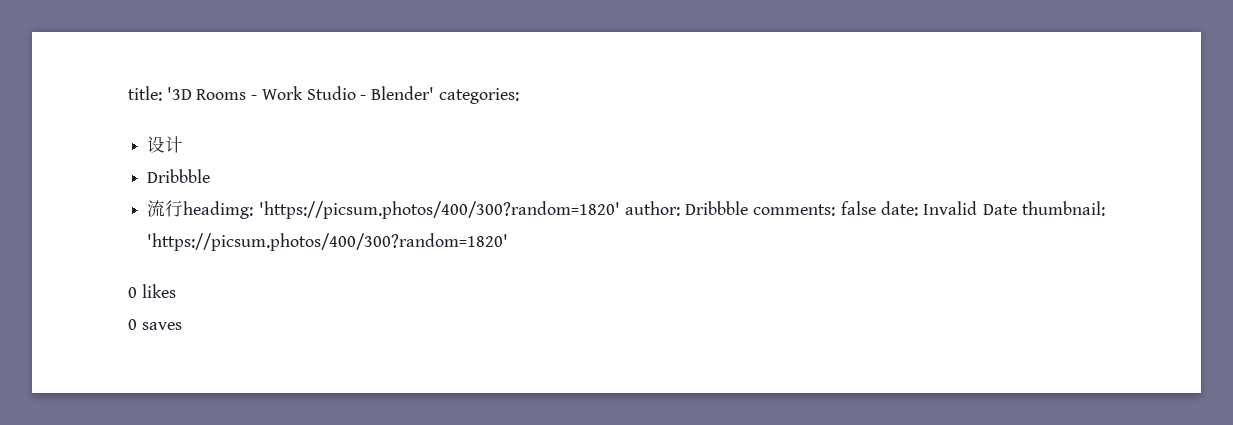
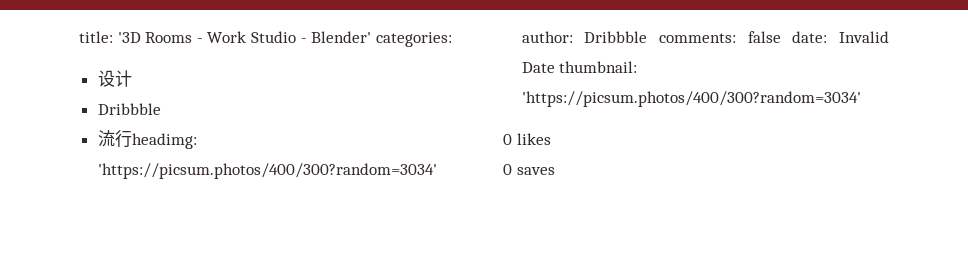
- 流行headimg: 'https://picsum.photos/400/300?random=1820' author: Dribbble comments: false date: Invalid Date thumbnail: 'https://picsum.photos/400/300?random=1820'
+ 流行headimg: 'https://picsum.photos/400/300?random=3034' author: Dribbble comments: false date: Invalid Date thumbnail: 'https://picsum.photos/400/300?random=3034'

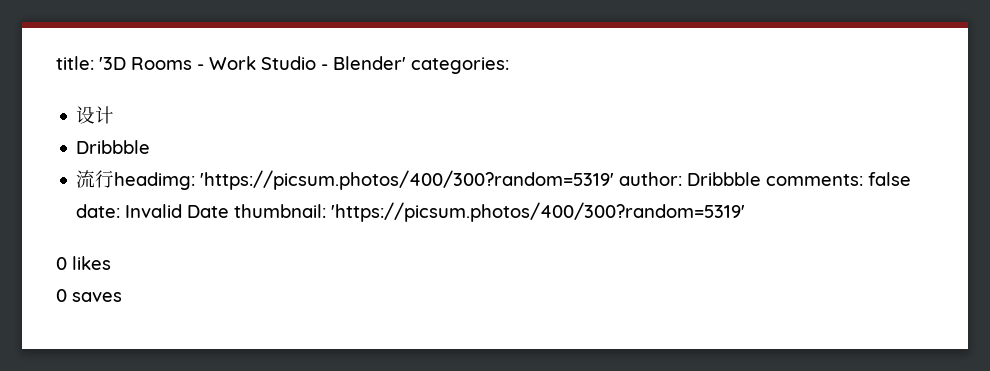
- 流行headimg: 'https://picsum.photos/400/300?random=3034' author: Dribbble comments: false date: Invalid Date thumbnail: 'https://picsum.photos/400/300?random=3034'
+ 流行headimg: 'https://picsum.photos/400/300?random=5319' author: Dribbble comments: false date: Invalid Date thumbnail: 'https://picsum.photos/400/300?random=5319'

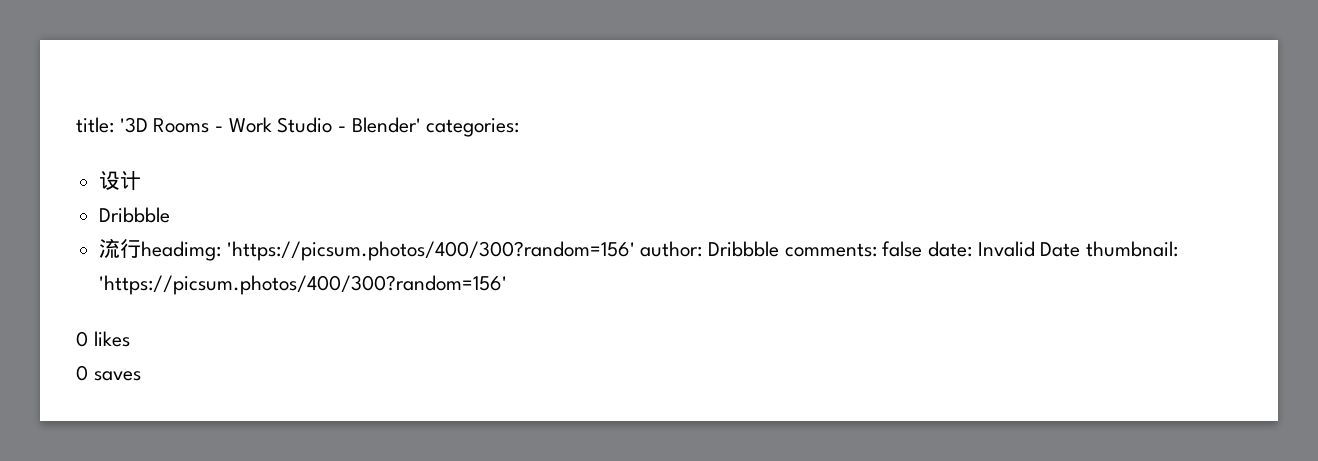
- 流行headimg: 'https://picsum.photos/400/300?random=5319' author: Dribbble comments: false date: Invalid Date thumbnail: 'https://picsum.photos/400/300?random=5319'
+ 流行headimg: 'https://picsum.photos/400/300?random=156' author: Dribbble comments: false date: Invalid Date thumbnail: 'https://picsum.photos/400/300?random=156'

